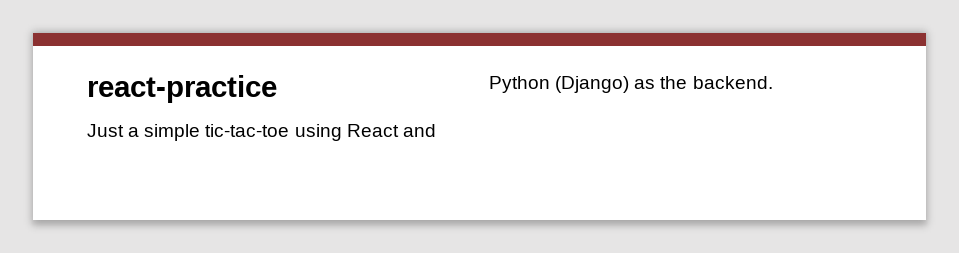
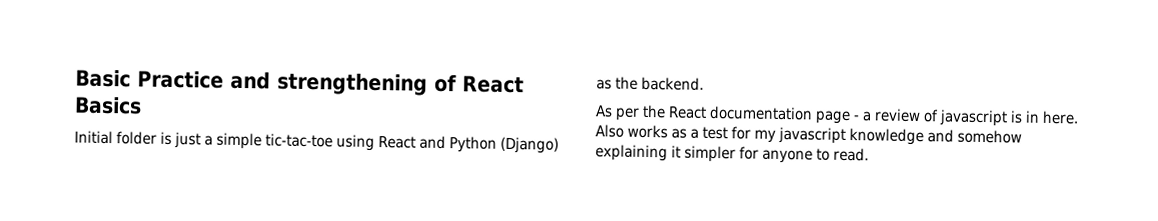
- react-practice
- Just a simple tic-tac-toe using React and Python (Django) as the backend.
+ Basic Practice and strengthening of React Basics
+ Initial folder is just a simple tic-tac-toe using React and Python (Django) as the backend.
+ As per the React documentation page - a review of javascript is in here. Also works as a test for my javascript knowledge and somehow explaining it simpler for anyone to read.

